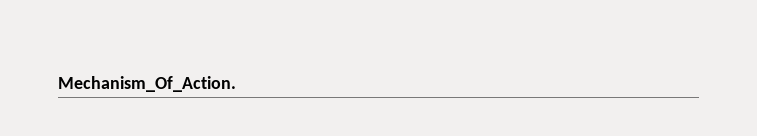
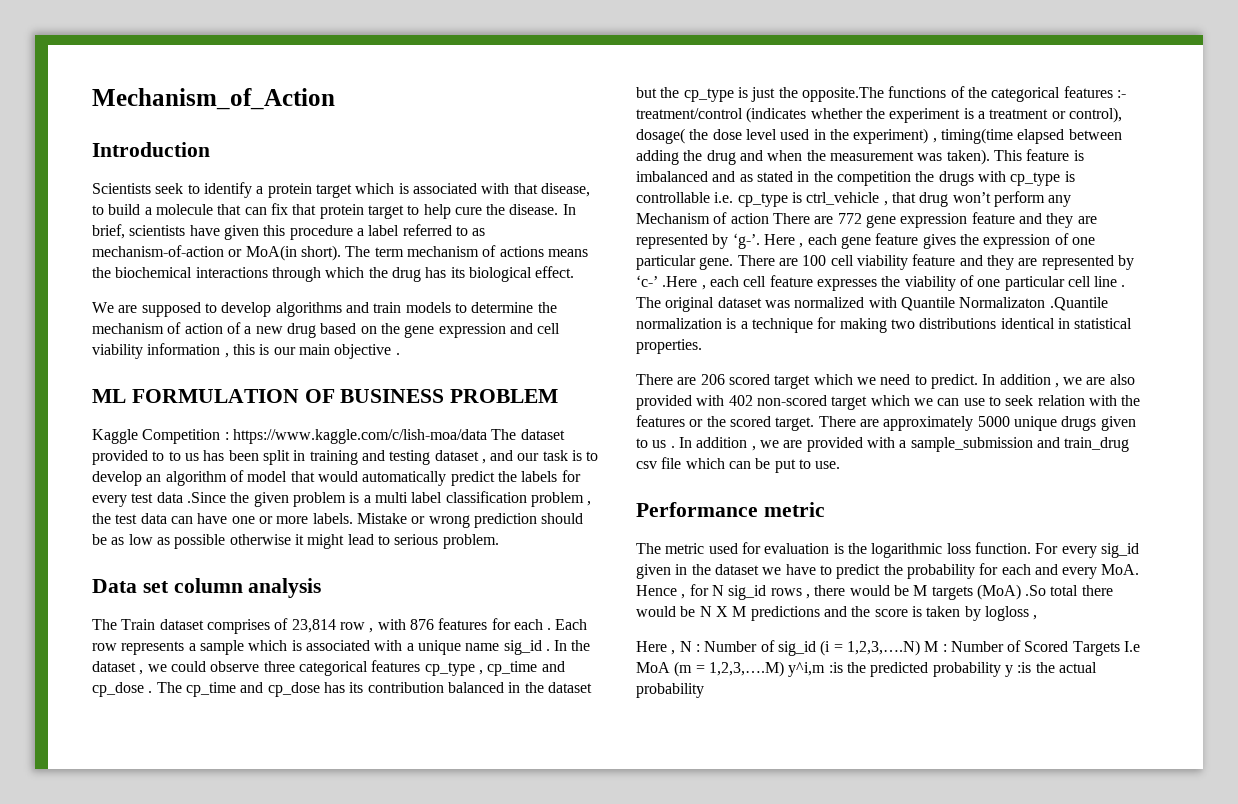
- Mechanism_Of_Action.
+ Mechanism_of_Action
+ Introduction
+ Scientists seek to identify a protein target which is associated with that disease, to build a molecule that can fix that protein target to help cure the disease. In brief, scientists have given this procedure a label referred to as mechanism-of-action or MoA(in short). The term mechanism of actions means the biochemical interactions through which the drug has its biological effect.
+ We are supposed to develop algorithms and train models to determine the mechanism of action of a new drug based on the gene expression and cell viability information , this is our main objective .
+ ML FORMULATION OF BUSINESS PROBLEM
+ Kaggle Competition : https://www.kaggle.com/c/lish-moa/data The dataset provided to to us has been split in training and testing dataset , and our task is to develop an algorithm of model that would automatically predict the labels for every test data .Since the given problem is a multi label classification problem , the test data can have one or more labels. Mistake or wrong prediction should be as low as possible otherwise it might lead to serious problem.
+ Data set column analysis
+ The Train dataset comprises of 23,814 row , with 876 features for each . Each row represents a sample which is associated with a unique name sig_id . In the dataset , we could observe three categorical features cp_type , cp_time and cp_dose . The cp_time and cp_dose has its contribution balanced in the dataset but the cp_type is just the opposite.The functions of the categorical features :- treatment/control (indicates whether the experiment is a treatment or control), dosage( the dose level used in the experiment) , timing(time elapsed between adding the drug and when the measurement was taken). This feature is imbalanced and as stated in the competition the drugs with cp_type is controllable i.e. cp_type is ctrl_vehicle , that drug won’t perform any Mechanism of action There are 772 gene expression feature and they are represented by ‘g-’. Here , each gene feature gives the expression of one particular gene. There are 100 cell viability feature and they are represented by ‘c-’ .Here , each cell feature expresses the viability of one particular cell line . The original dataset was normalized with Quantile Normalizaton .Quantile normalization is a technique for making two distributions identical in statistical properties.
+ There are 206 scored target which we need to predict. In addition , we are also provided with 402 non-scored target which we can use to seek relation with the features or the scored target. There are approximately 5000 unique drugs given to us . In addition , we are provided with a sample_submission and train_drug csv file which can be put to use.
+ Performance metric
+ The metric used for evaluation is the logarithmic loss function. For every sig_id given in the dataset we have to predict the probability for each and every MoA. Hence , for N sig_id rows , there would be M targets (MoA) .So total there would be N X M predictions and the score is taken by logloss ,
+ Here , N : Number of sig_id (i = 1,2,3,….N) M : Number of Scored Targets I.e MoA (m = 1,2,3,….M) y^i,m :is the predicted probability y :is the actual probability

